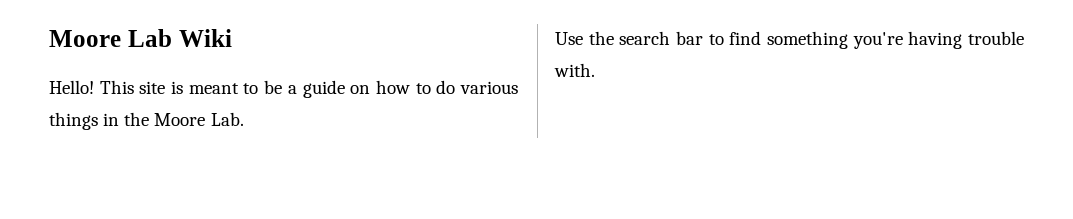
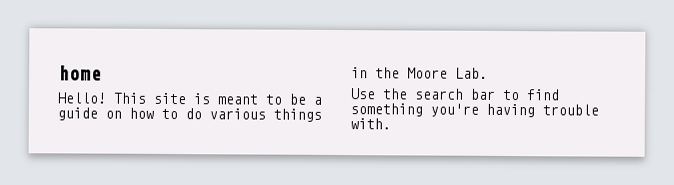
- Moore Lab Wiki
+ home

